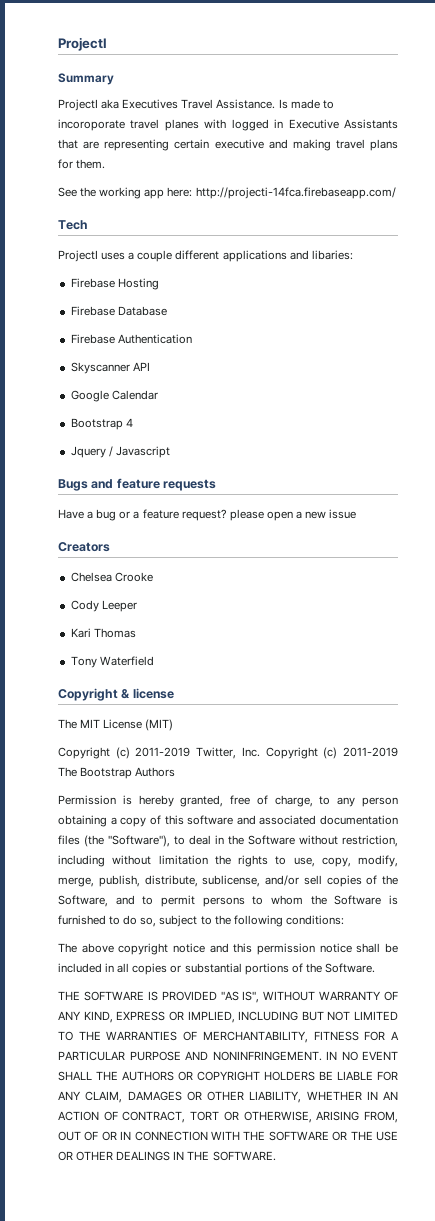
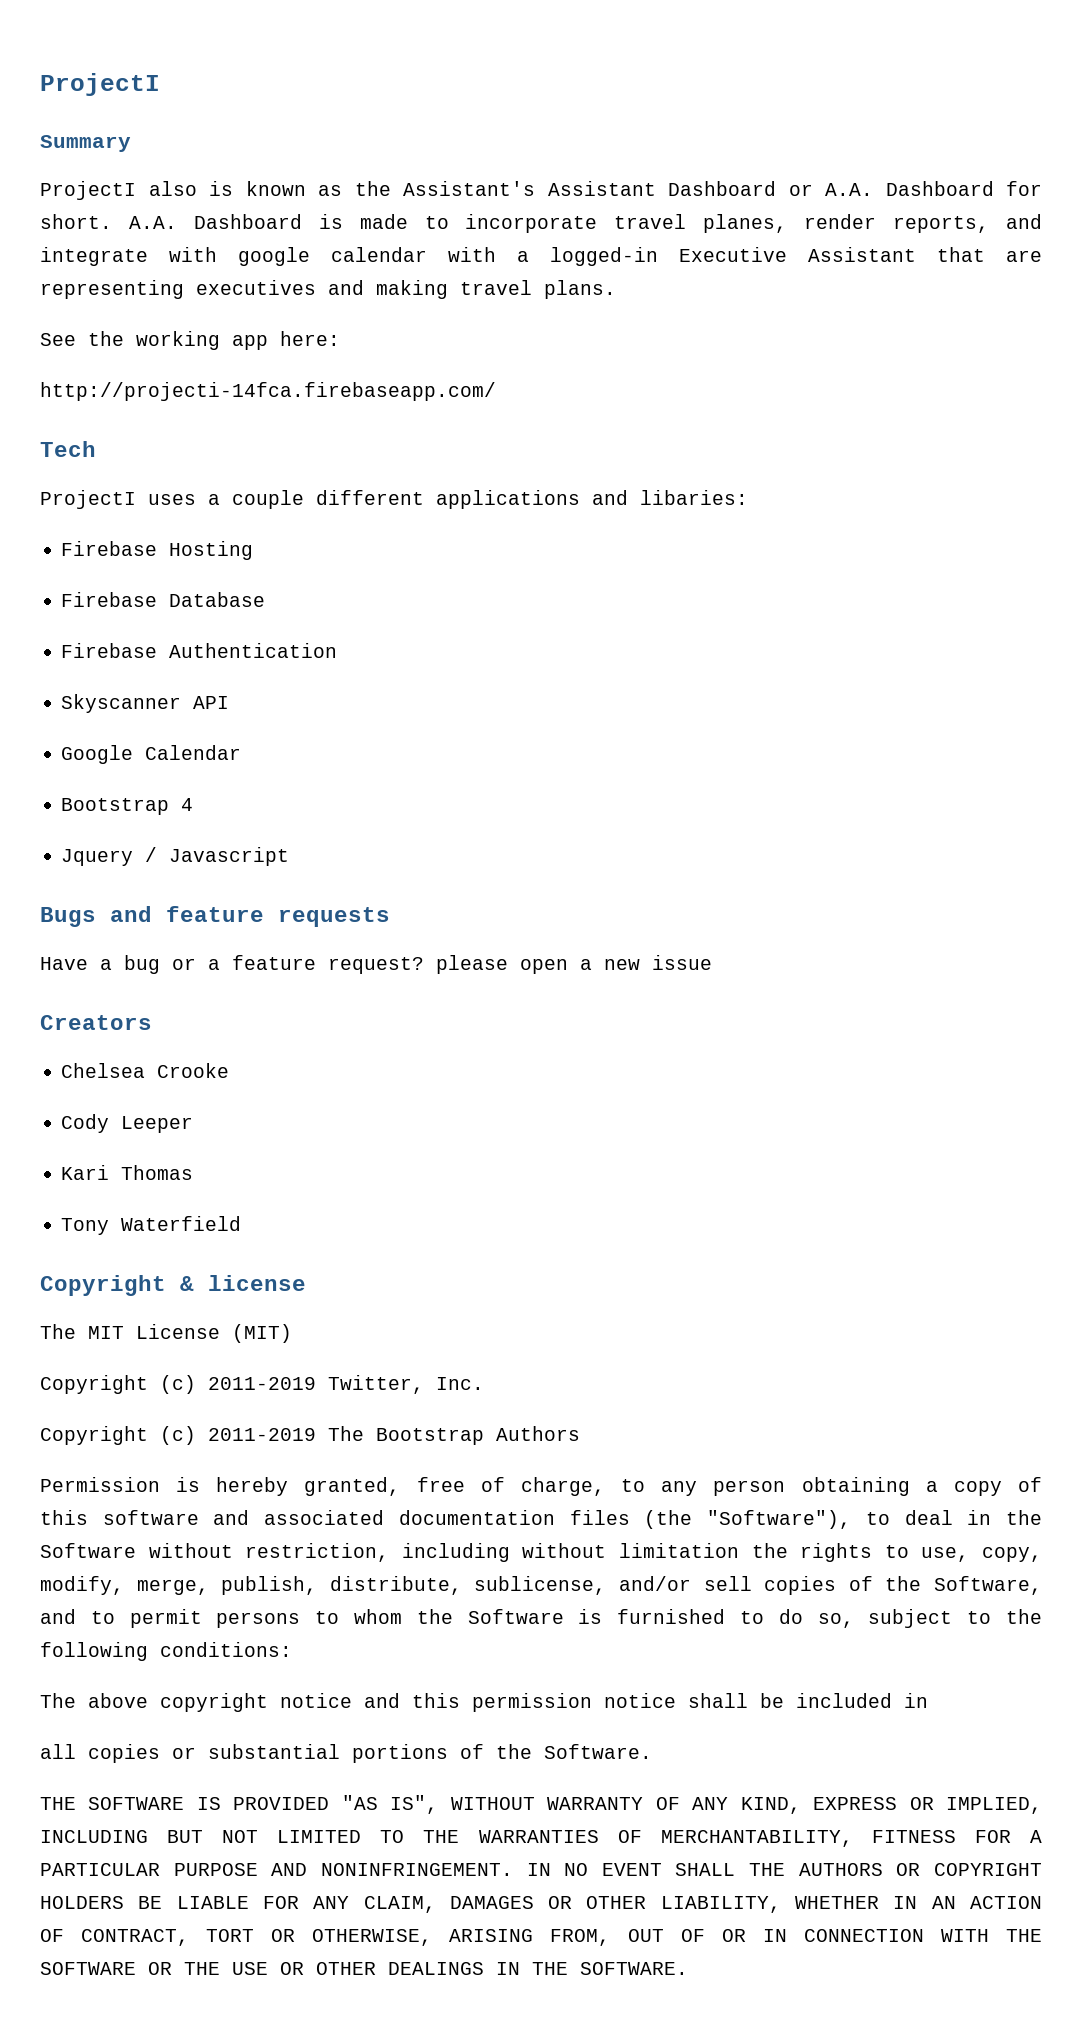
- ProjectI aka Executives Travel Assistance. Is made to incoroporate travel planes with logged in Executive Assistants that are representing certain executive and making travel plans for them.
+ ProjectI also is known as the Assistant's Assistant Dashboard or A.A. Dashboard for short. A.A. Dashboard is made to incorporate travel planes, render reports, and integrate with google calendar with a logged-in Executive Assistant that are representing executives and making travel plans.
- See the working app here: http://projecti-14fca.firebaseapp.com/
+ See the working app here:
+ http://projecti-14fca.firebaseapp.com/
- Copyright (c) 2011-2019 Twitter, Inc. Copyright (c) 2011-2019 The Bootstrap Authors
+ Copyright (c) 2011-2019 Twitter, Inc.
+ Copyright (c) 2011-2019 The Bootstrap Authors
- The above copyright notice and this permission notice shall be included in all copies or substantial portions of the Software.
+ The above copyright notice and this permission notice shall be included in
+ all copies or substantial portions of the Software.

